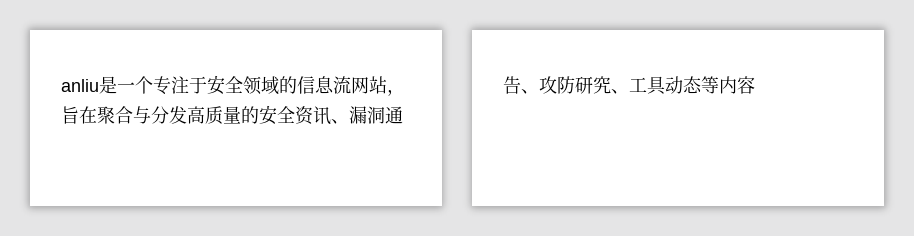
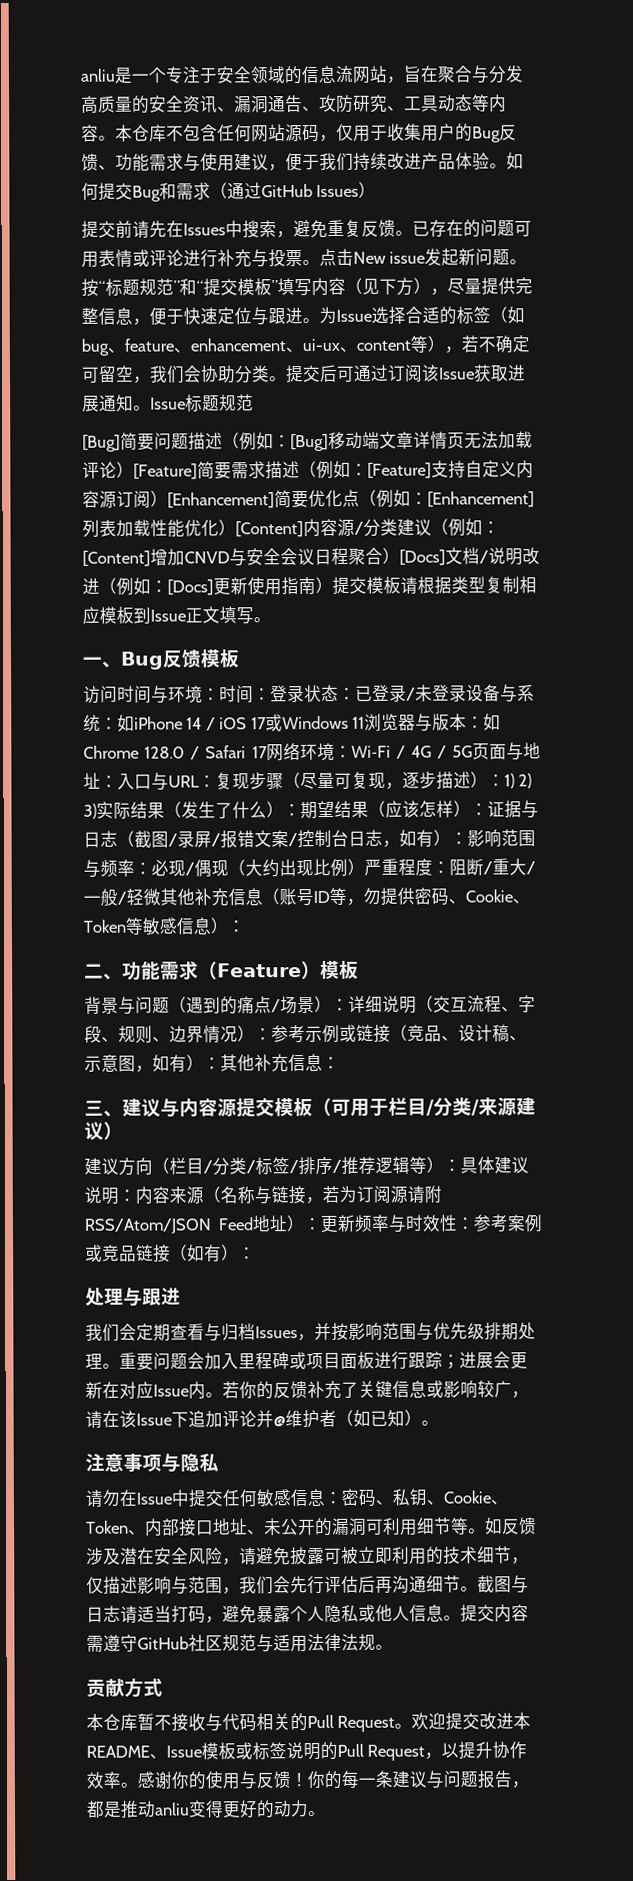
- anliu是一个专注于安全领域的信息流网站，旨在聚合与分发高质量的安全资讯、漏洞通告、攻防研究、工具动态等内容
+ anliu是一个专注于安全领域的信息流网站，旨在聚合与分发高质量的安全资讯、漏洞通告、攻防研究、工具动态等内容。本仓库不包含任何网站源码，仅用于收集用户的Bug反馈、功能需求与使用建议，便于我们持续改进产品体验。如何提交Bug和需求（通过GitHub Issues）
+ 提交前请先在Issues中搜索，避免重复反馈。已存在的问题可用表情或评论进行补充与投票。点击New issue发起新问题。按“标题规范”和“提交模板”填写内容（见下方），尽量提供完整信息，便于快速定位与跟进。为Issue选择合适的标签（如bug、feature、enhancement、ui-ux、content等），若不确定可留空，我们会协助分类。提交后可通过订阅该Issue获取进展通知。Issue标题规范
+ [Bug]简要问题描述（例如：[Bug]移动端文章详情页无法加载评论）[Feature]简要需求描述（例如：[Feature]支持自定义内容源订阅）[Enhancement]简要优化点（例如：[Enhancement]列表加载性能优化）[Content]内容源/分类建议（例如：[Content]增加CNVD与安全会议日程聚合）[Docs]文档/说明改进（例如：[Docs]更新使用指南）提交模板请根据类型复制相应模板到Issue正文填写。
+ 一、Bug反馈模板
+ 访问时间与环境：时间：登录状态：已登录/未登录设备与系统：如iPhone 14 / iOS 17或Windows 11浏览器与版本：如Chrome 128.0 / Safari 17网络环境：Wi‑Fi / 4G / 5G页面与地址：入口与URL：复现步骤（尽量可复现，逐步描述）：1) 2) 3)实际结果（发生了什么）：期望结果（应该怎样）：证据与日志（截图/录屏/报错文案/控制台日志，如有）：影响范围与频率：必现/偶现（大约出现比例）严重程度：阻断/重大/一般/轻微其他补充信息（账号ID等，勿提供密码、Cookie、Token等敏感信息）：
+ 二、功能需求（Feature）模板
+ 背景与问题（遇到的痛点/场景）：详细说明（交互流程、字段、规则、边界情况）：参考示例或链接（竞品、设计稿、示意图，如有）：其他补充信息：
+ 三、建议与内容源提交模板（可用于栏目/分类/来源建议）
+ 建议方向（栏目/分类/标签/排序/推荐逻辑等）：具体建议说明：内容来源（名称与链接，若为订阅源请附RSS/Atom/JSON Feed地址）：更新频率与时效性：参考案例或竞品链接（如有）：
+ 处理与跟进
+ 我们会定期查看与归档Issues，并按影响范围与优先级排期处理。重要问题会加入里程碑或项目面板进行跟踪；进展会更新在对应Issue内。若你的反馈补充了关键信息或影响较广，请在该Issue下追加评论并@维护者（如已知）。
+ 注意事项与隐私
+ 请勿在Issue中提交任何敏感信息：密码、私钥、Cookie、Token、内部接口地址、未公开的漏洞可利用细节等。如反馈涉及潜在安全风险，请避免披露可被立即利用的技术细节，仅描述影响与范围，我们会先行评估后再沟通细节。截图与日志请适当打码，避免暴露个人隐私或他人信息。提交内容需遵守GitHub社区规范与适用法律法规。
+ 贡献方式
+ 本仓库暂不接收与代码相关的Pull Request。欢迎提交改进本README、Issue模板或标签说明的Pull Request，以提升协作效率。感谢你的使用与反馈！你的每一条建议与问题报告，都是推动anliu变得更好的动力。

